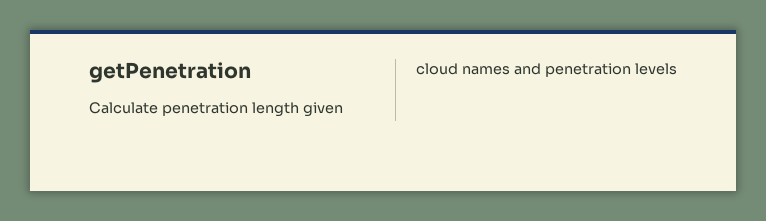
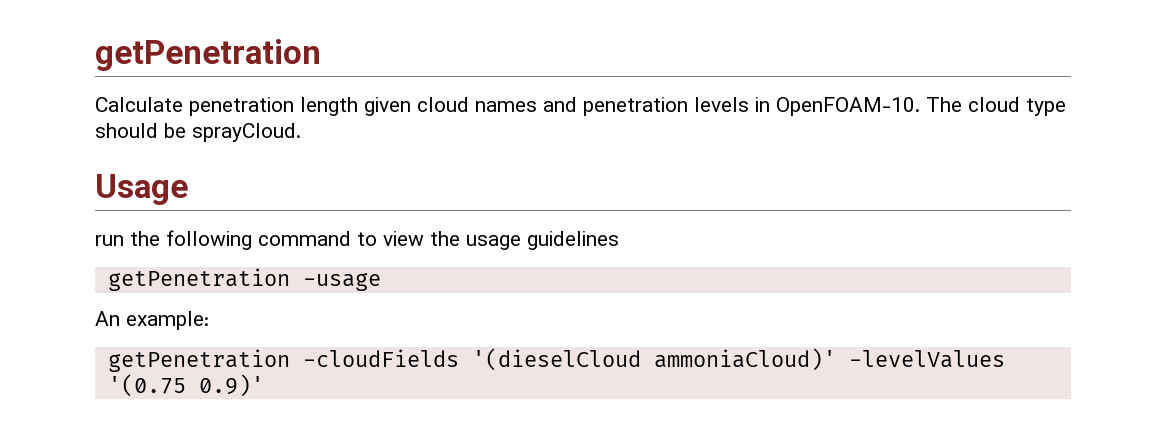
- Calculate penetration length given cloud names and penetration levels
+ Calculate penetration length given cloud names and penetration levels in OpenFOAM-10. The cloud type should be sprayCloud.
+ Usage
+ run the following command to view the usage guidelines
+ getPenetration -usage
+ An example:
+ getPenetration -cloudFields '(dieselCloud ammoniaCloud)' -levelValues '(0.75 0.9)'

